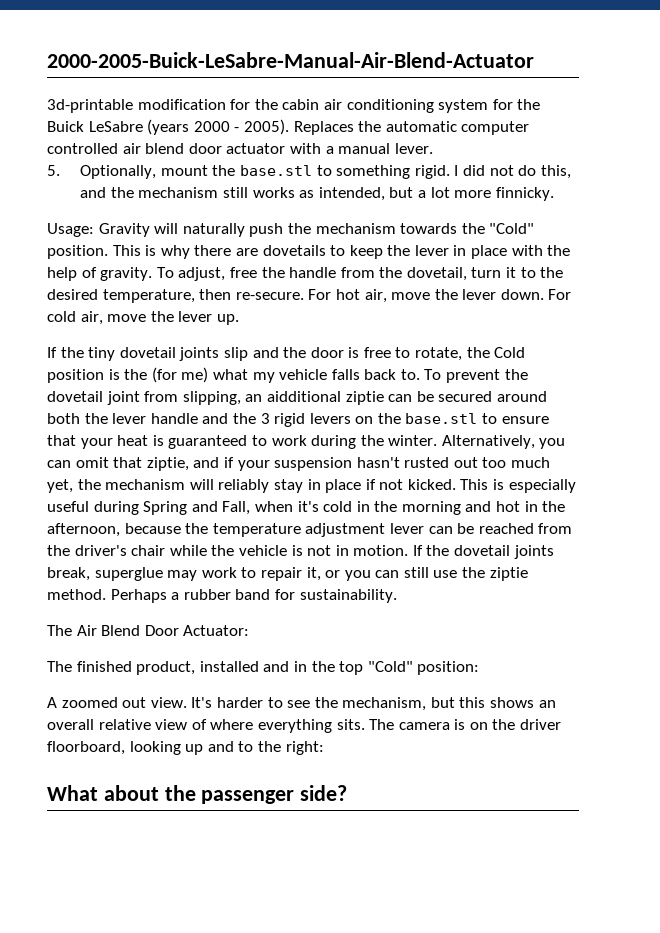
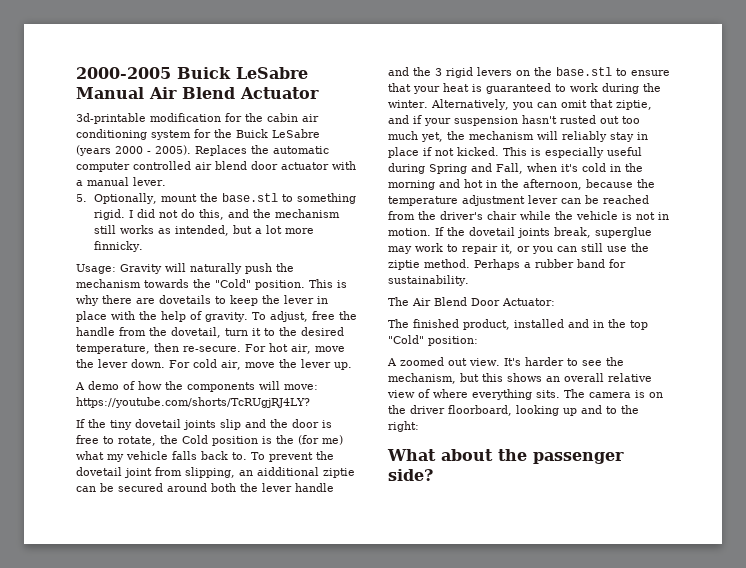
- 2000-2005-Buick-LeSabre-Manual-Air-Blend-Actuator
+ 2000-2005 Buick LeSabre Manual Air Blend Actuator
+ A demo of how the components will move: https://youtube.com/shorts/TcRUgjRJ4LY?

